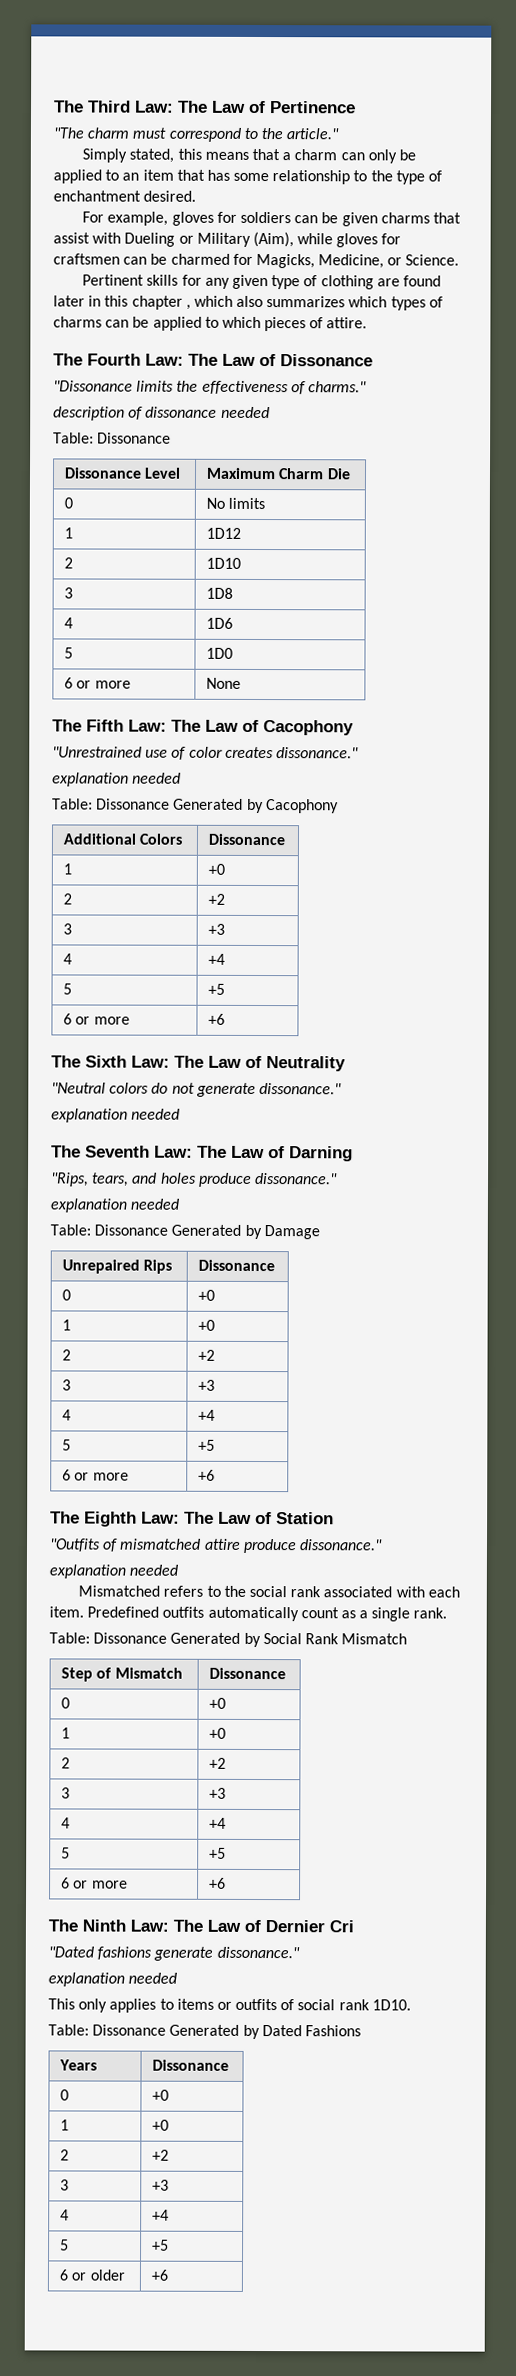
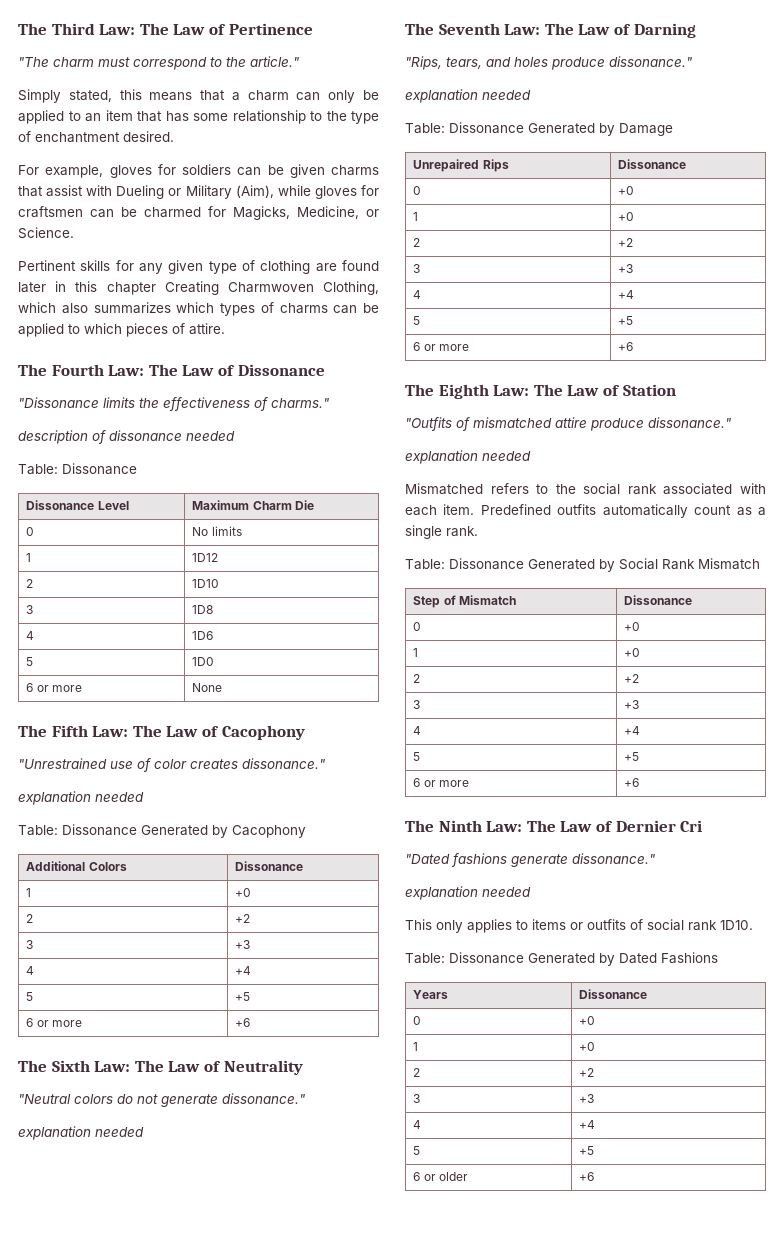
- Pertinent skills for any given type of clothing are found later in this chapter , which also summarizes which types of charms can be applied to which pieces of attire.
+ Pertinent skills for any given type of clothing are found later in this chapter Creating Charmwoven Clothing, which also summarizes which types of charms can be applied to which pieces of attire.

